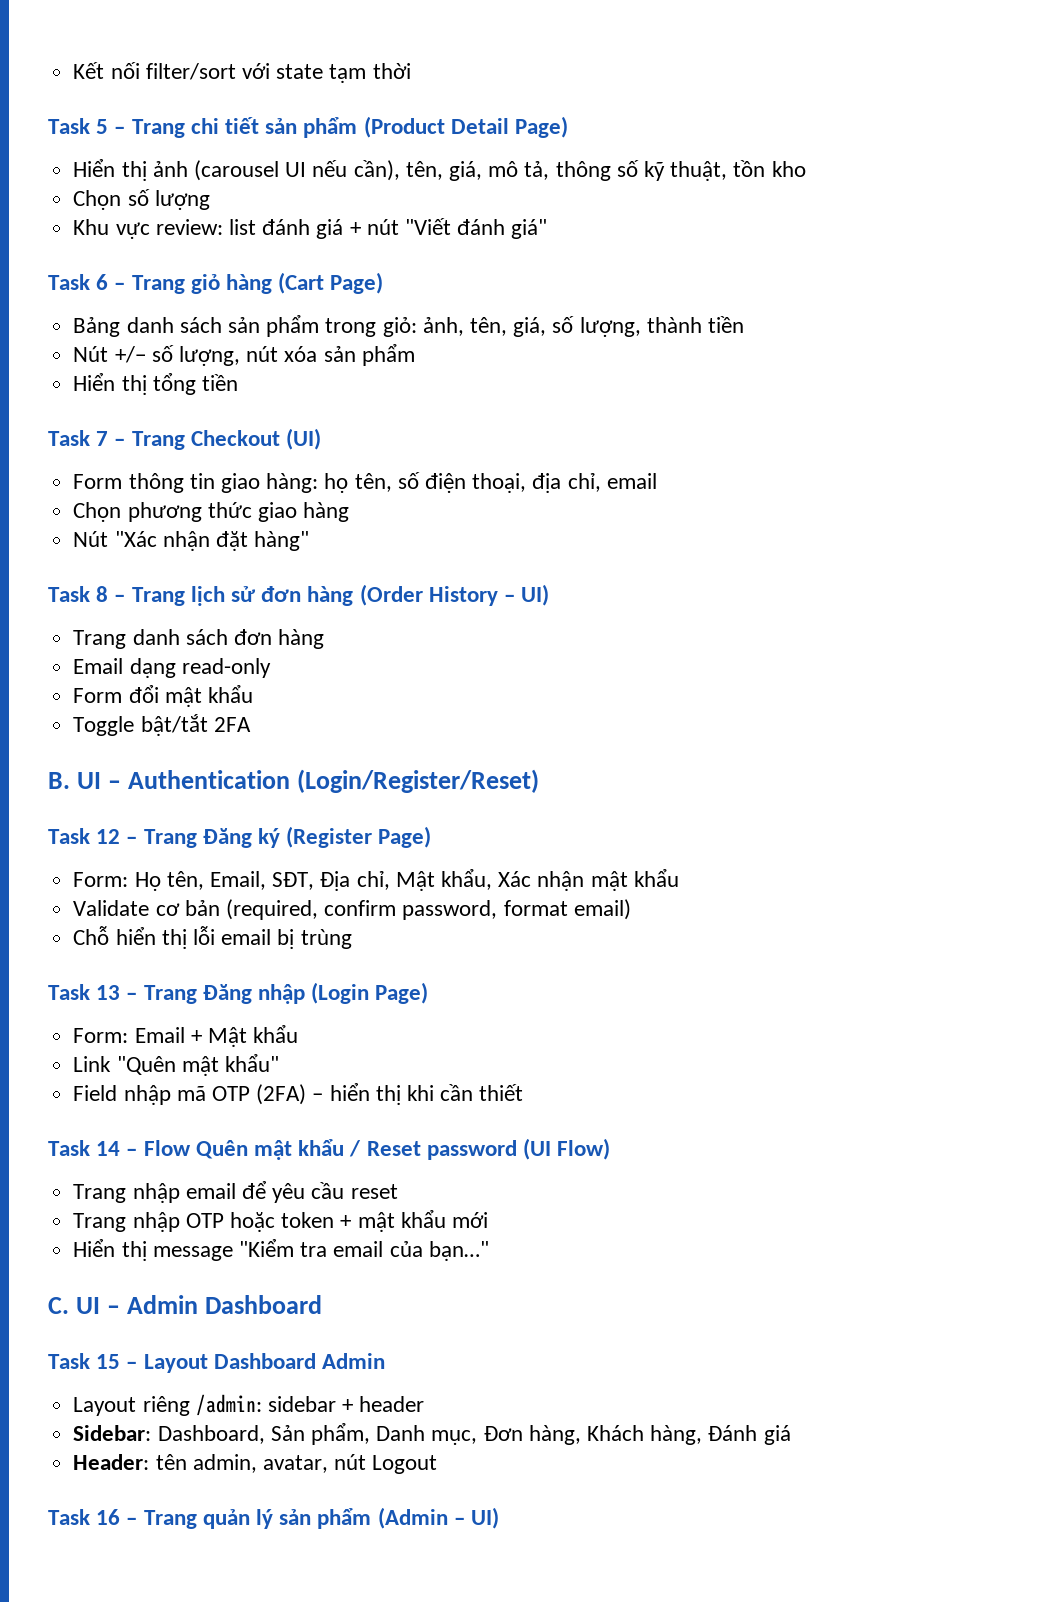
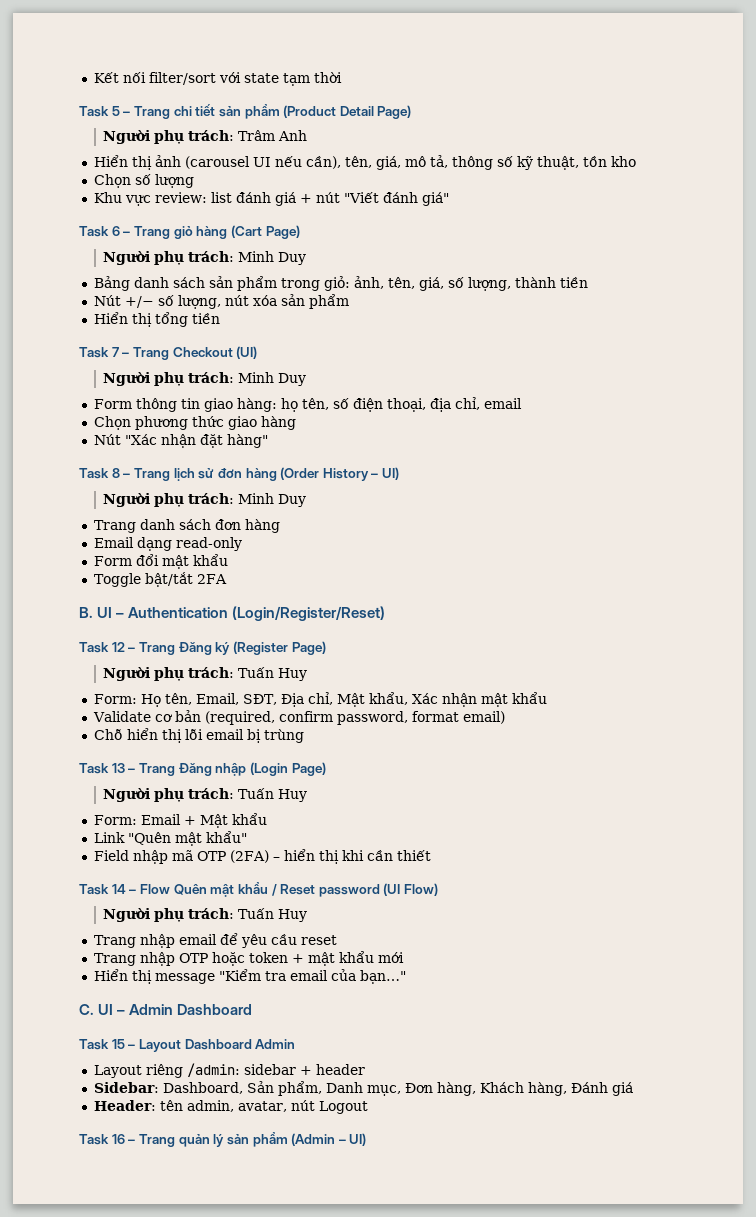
+ Người phụ trách: Trâm Anh
  Task 6 – Trang giỏ hàng (Cart Page)
+ Người phụ trách: Minh Duy
  Task 7 – Trang Checkout (UI)
+ Người phụ trách: Minh Duy
  Task 8 – Trang lịch sử đơn hàng (Order History – UI)
+ Người phụ trách: Minh Duy
  Task 12 – Trang Đăng ký (Register Page)
+ Người phụ trách: Tuấn Huy
  Task 13 – Trang Đăng nhập (Login Page)
+ Người phụ trách: Tuấn Huy
  Task 14 – Flow Quên mật khẩu / Reset password (UI Flow)
+ Người phụ trách: Tuấn Huy

